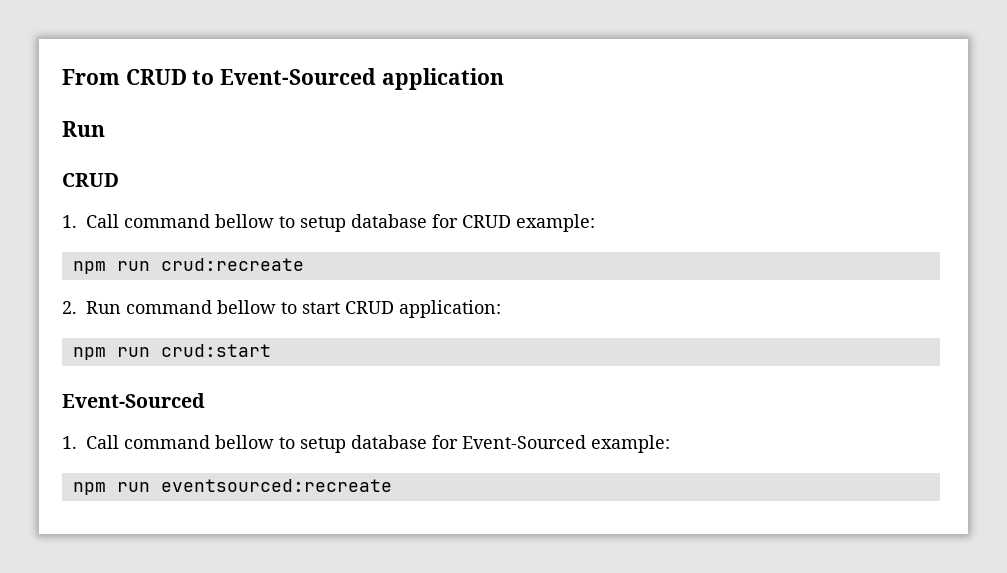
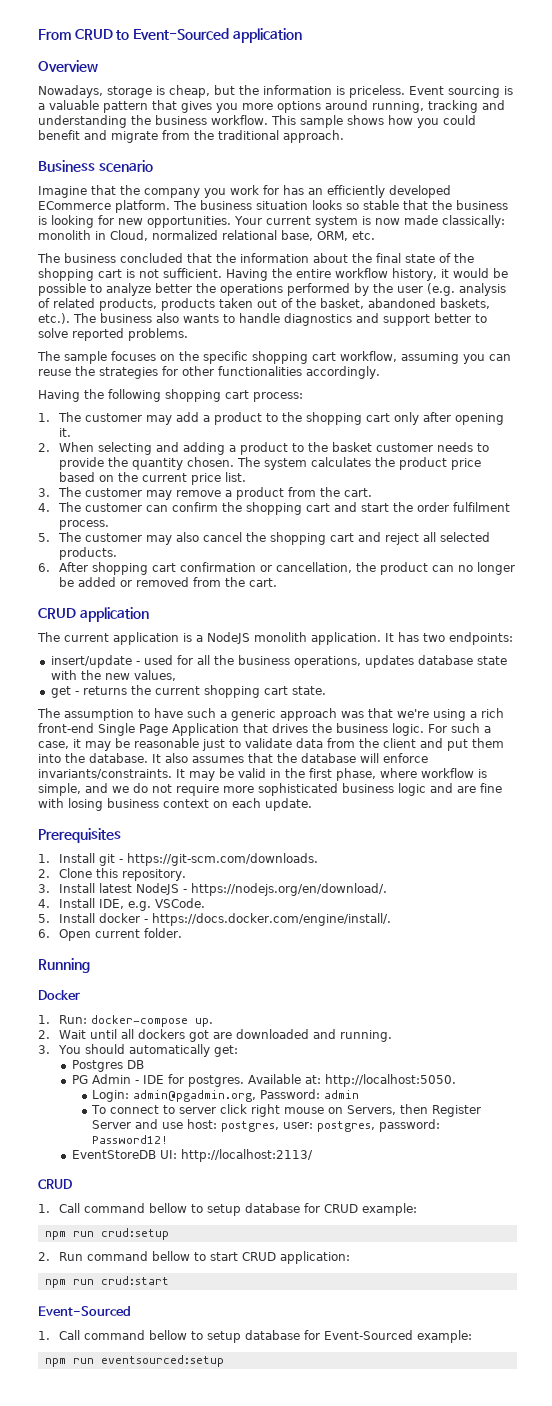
  From CRUD to Event-Sourced application
- Run
+ Overview
+ Nowadays, storage is cheap, but the information is priceless. Event sourcing is a valuable pattern that gives you more options around running, tracking and understanding the business workflow. This sample shows how you could benefit and migrate from the traditional approach.
+ Business scenario
+ Imagine that the company you work for has an efficiently developed ECommerce platform. The business situation looks so stable that the business is looking for new opportunities. Your current system is now made classically: monolith in Cloud, normalized relational base, ORM, etc.
+ The business concluded that the information about the final state of the shopping cart is not sufficient. Having the entire workflow history, it would be possible to analyze better the operations performed by the user (e.g. analysis of related products, products taken out of the basket, abandoned baskets, etc.). The business also wants to handle diagnostics and support better to solve reported problems.
+ The sample focuses on the specific shopping cart workflow, assuming you can reuse the strategies for other functionalities accordingly.
+ Having the following shopping cart process:
+ 1. The customer may add a product to the shopping cart only after opening it.
+ 2. When selecting and adding a product to the basket customer needs to provide the quantity chosen. The system calculates the product price based on the current price list.
+ 3. The customer may remove a product from the cart.
+ 4. The customer can confirm the shopping cart and start the order fulfilment process.
+ 5. The customer may also cancel the shopping cart and reject all selected products.
+ 6. After shopping cart confirmation or cancellation, the product can no longer be added or removed from the cart.
+ CRUD application
+ The current application is a NodeJS monolith application. It has two endpoints:
+ insert/update - used for all the business operations, updates database state with the new values,
+ get - returns the current shopping cart state.
+ The assumption to have such a generic approach was that we're using a rich front-end Single Page Application that drives the business logic. For such a case, it may be reasonable just to validate data from the client and put them into the database. It also assumes that the database will enforce invariants/constraints. It may be valid in the first phase, where workflow is simple, and we do not require more sophisticated business logic and are fine with losing business context on each update.
+ Prerequisites
+ 1. Install git - https://git-scm.com/downloads.
+ 2. Clone this repository.
+ 3. Install latest NodeJS - https://nodejs.org/en/download/.
+ 4. Install IDE, e.g. VSCode.
+ 5. Install docker - https://docs.docker.com/engine/install/.
+ 6. Open current folder.
+ Running
+ Docker
+ 1. Run: docker-compose up.
+ 2. Wait until all dockers got are downloaded and running.
+ 3. You should automatically get:
+ Postgres DB
+ PG Admin - IDE for postgres. Available at: http://localhost:5050.
+ Login: admin@pgadmin.org, Password: admin
+ To connect to server click right mouse on Servers, then Register Server and use host: postgres, user: postgres, password: Password12!
+ EventStoreDB UI: http://localhost:2113/
- npm run crud:recreate
+ npm run crud:setup
- npm run eventsourced:recreate
+ npm run eventsourced:setup

